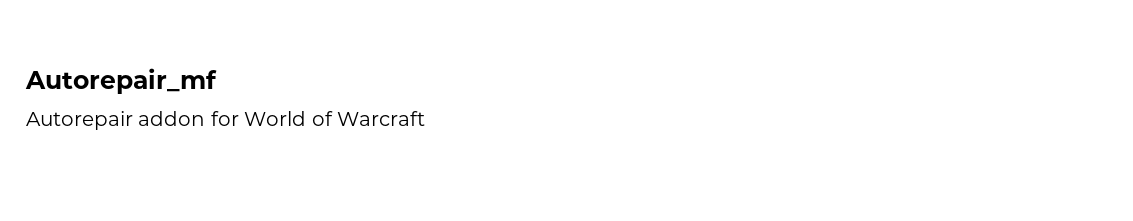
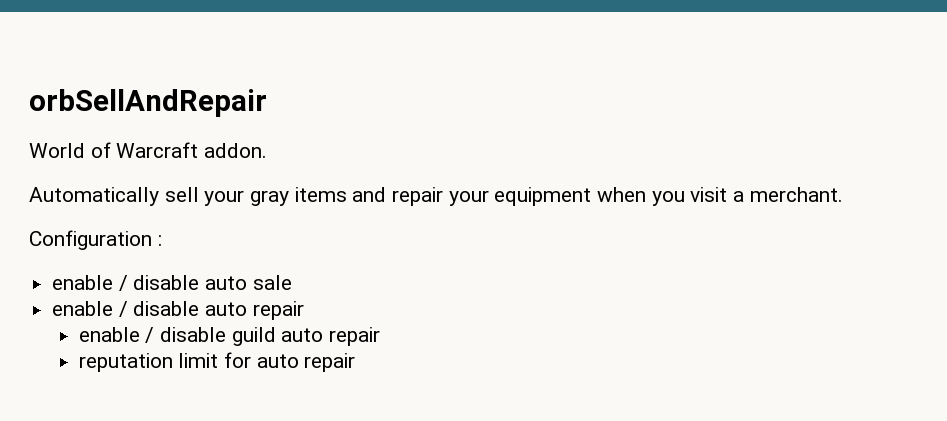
- Autorepair_mf
- Autorepair addon for World of Warcraft
+ orbSellAndRepair
+ World of Warcraft addon.
+ Automatically sell your gray items and repair your equipment when you visit a merchant.
+ Configuration :
+ enable / disable auto sale
+ enable / disable auto repair
+ enable / disable guild auto repair
+ reputation limit for auto repair

